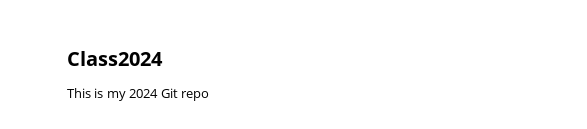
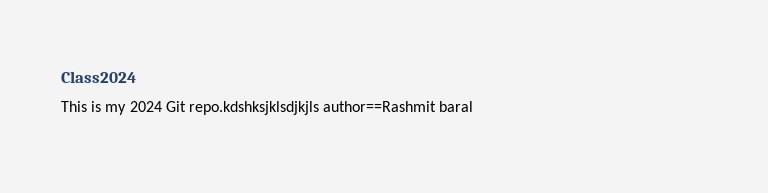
- This is my 2024 Git repo
+ This is my 2024 Git repo.kdshksjklsdjkjls author==Rashmit baral

